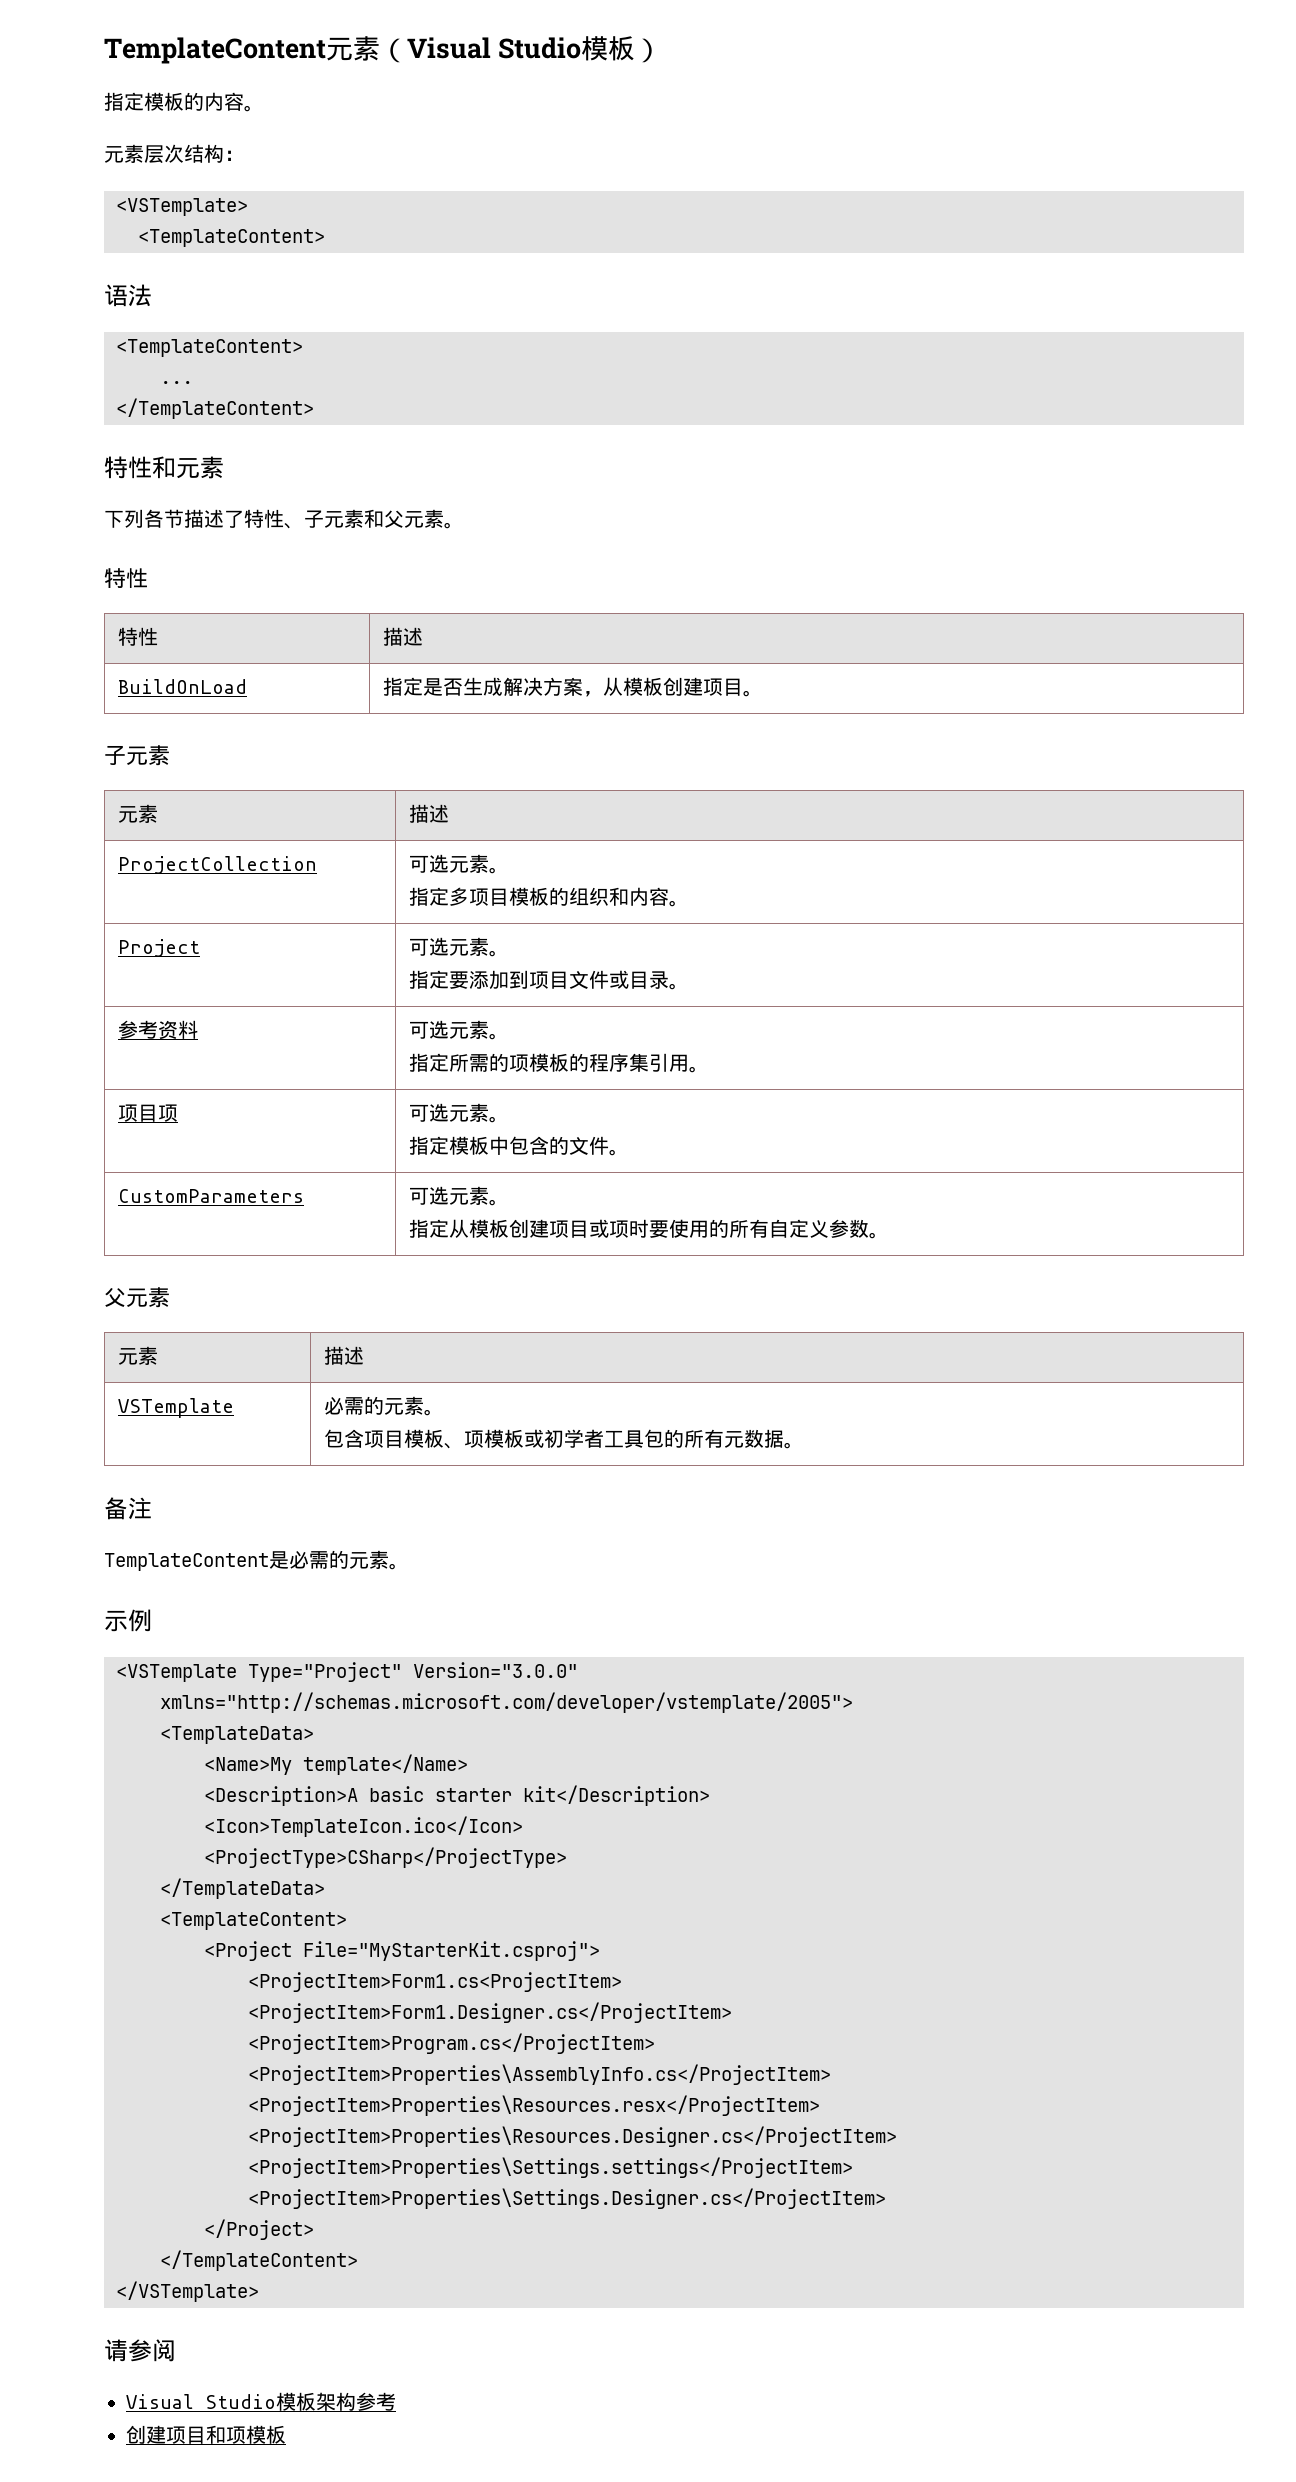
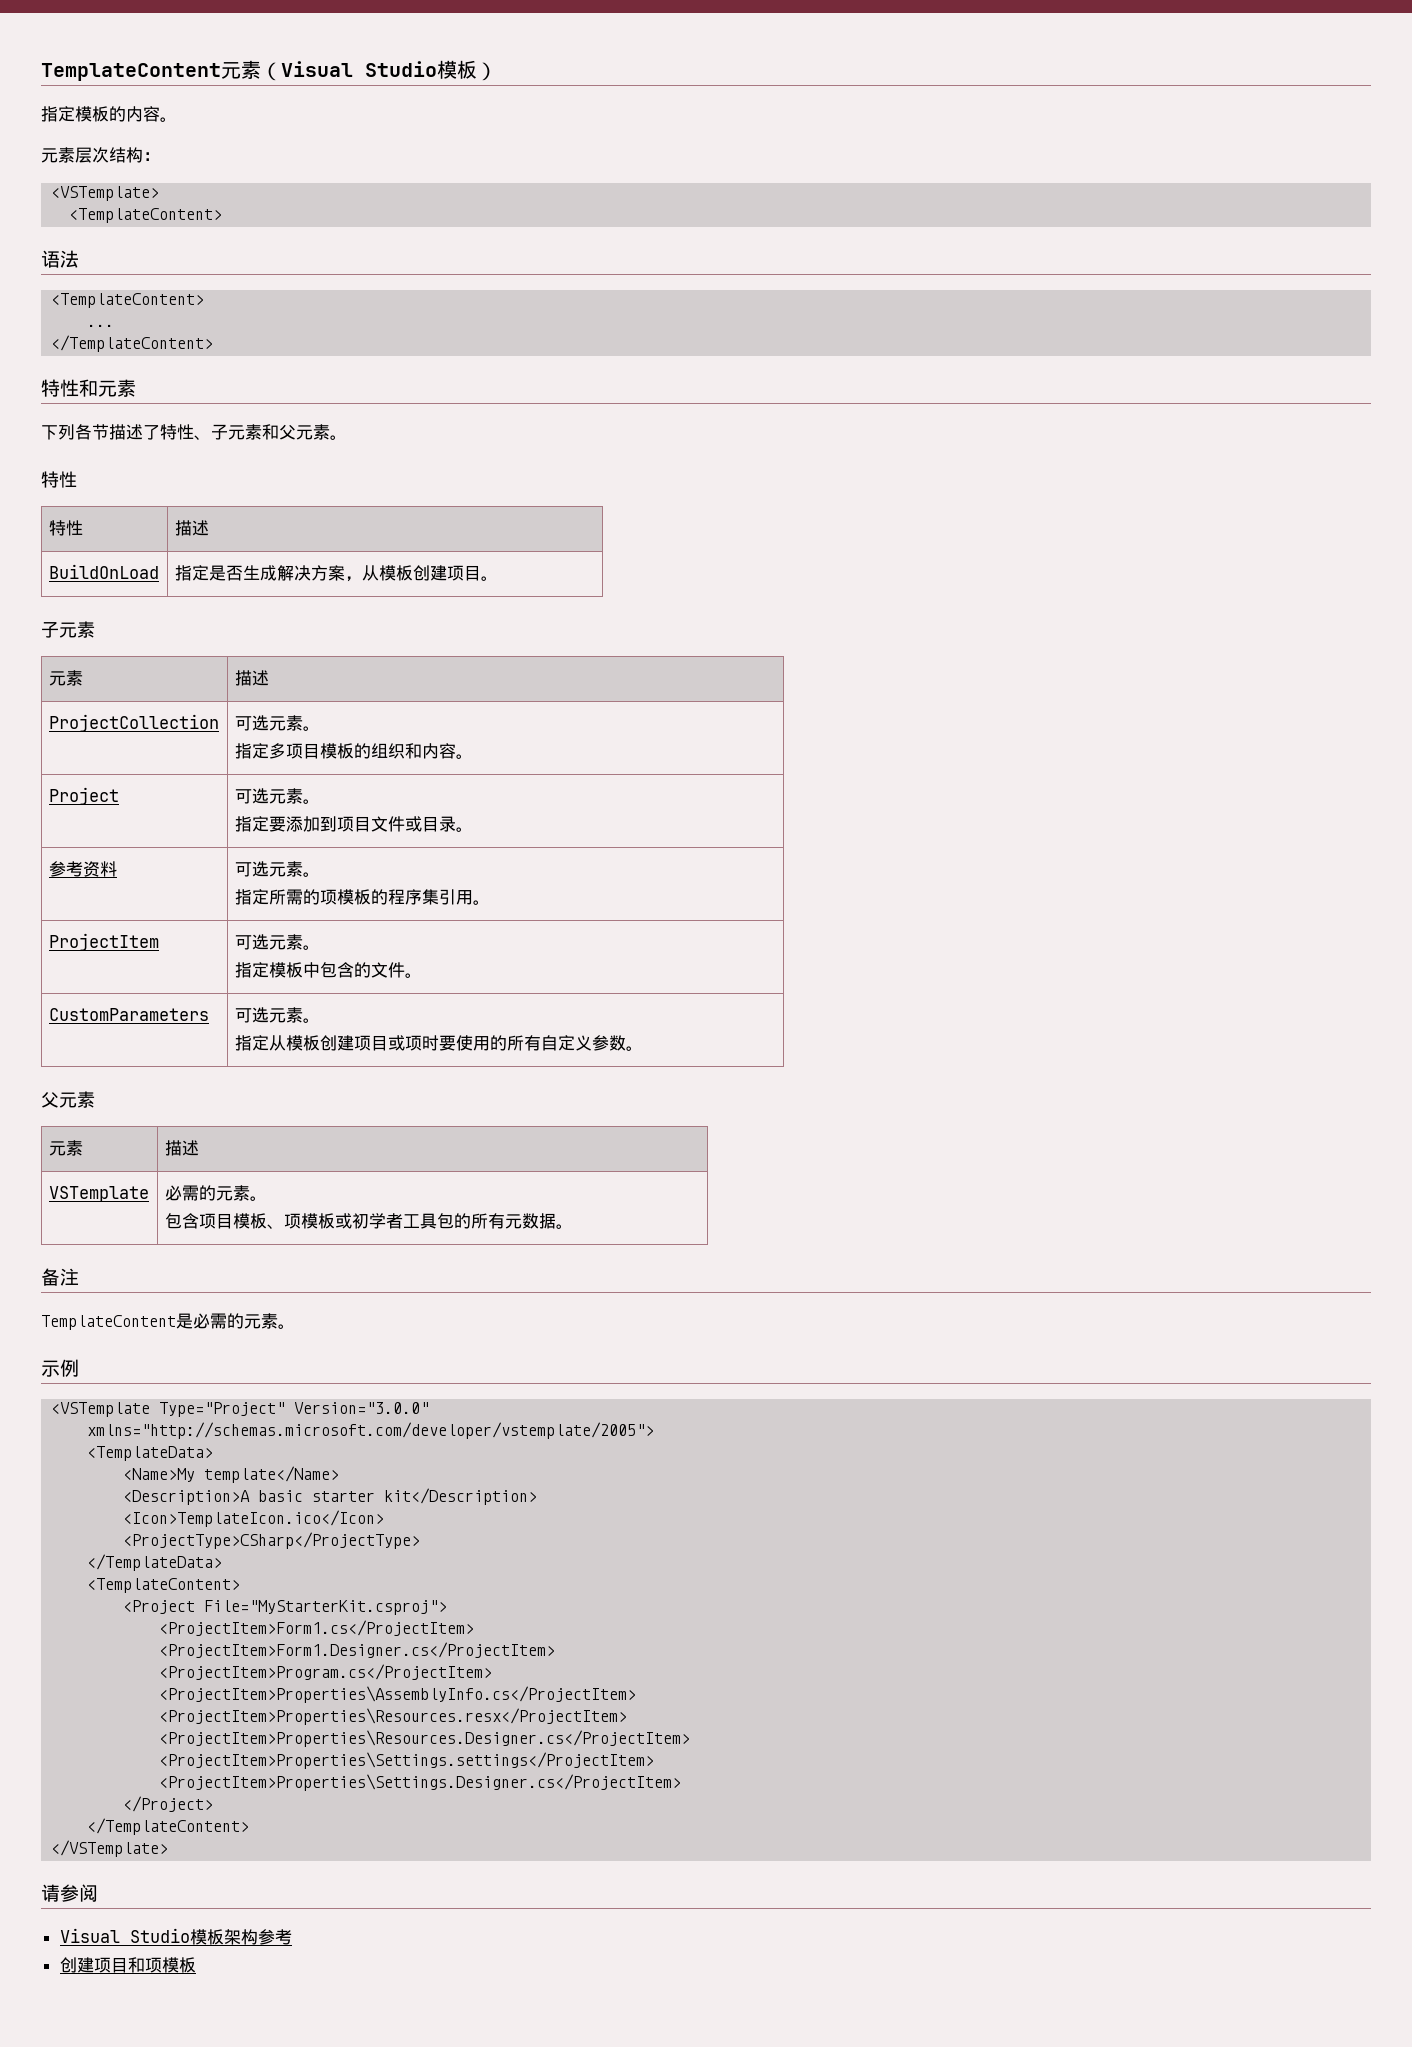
- 项目项 | 可选元素。
+ ProjectItem | 可选元素。
- <ProjectItem>Form1.cs<ProjectItem>
+ <ProjectItem>Form1.cs</ProjectItem>

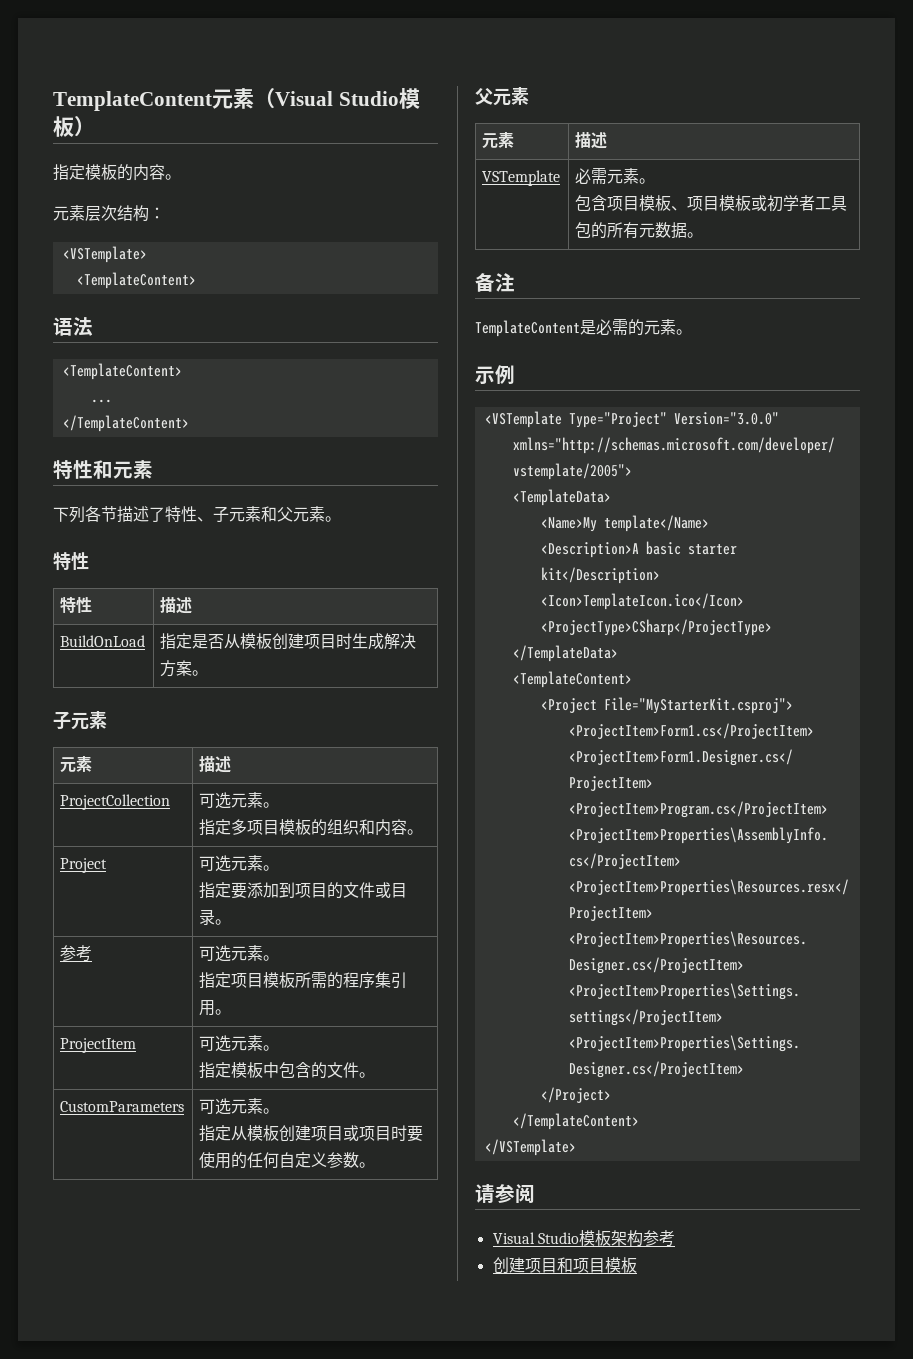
- BuildOnLoad | 指定是否生成解决方案，从模板创建项目。
+ BuildOnLoad | 指定是否从模板创建项目时生成解决方案。
  Project | 可选元素。
- 指定要添加到项目文件或目录。
+ 指定要添加到项目的文件或目录。
- 参考资料 | 可选元素。
- 指定所需的项模板的程序集引用。
+ 参考 | 可选元素。
+ 指定项目模板所需的程序集引用。
  CustomParameters | 可选元素。
- 指定从模板创建项目或项时要使用的所有自定义参数。
+ 指定从模板创建项目或项目时要使用的任何自定义参数。
- VSTemplate | 必需的元素。
- 包含项目模板、项模板或初学者工具包的所有元数据。
+ VSTemplate | 必需元素。
+ 包含项目模板、项目模板或初学者工具包的所有元数据。
- 创建项目和项模板
+ 创建项目和项目模板

